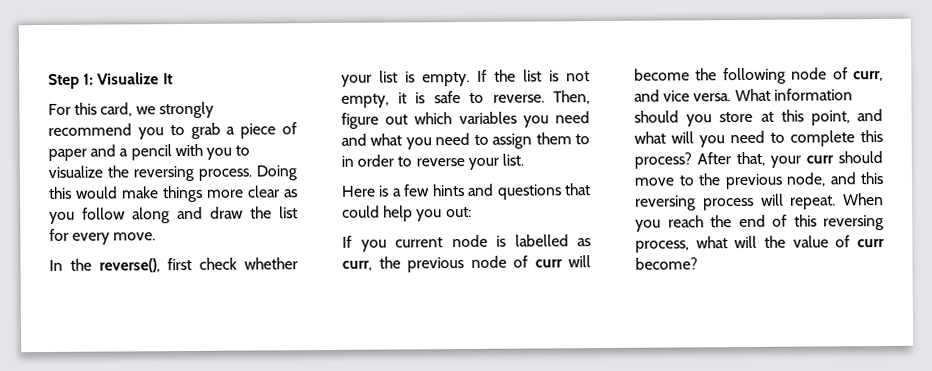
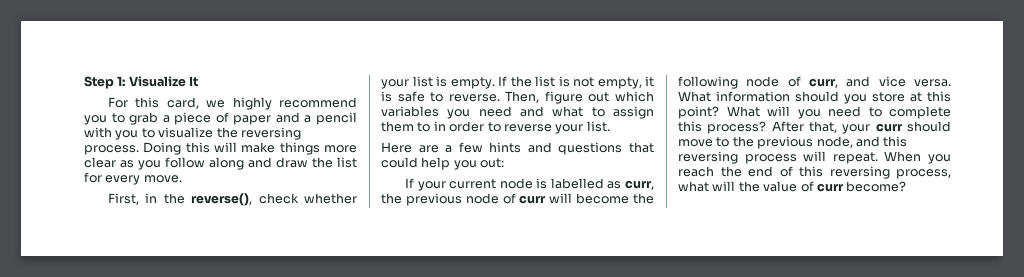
- For this card, we strongly recommend you to grab a piece of paper and a pencil with you to visualize the reversing process.
+ For this card, we highly recommend you to grab a piece of paper and a pencil with you to visualize the reversing process.
- Doing this would make things more clear as you follow along and draw the list for every move.
+ Doing this will make things more clear as you follow along and draw the list for every move.
- In the reverse(), first check whether your list is empty.
+ First, in the reverse(), check whether your list is empty.
- Then, figure out which variables you need and what you need to assign them to in order to reverse your list.
+ Then, figure out which variables you need and what to assign them to in order to reverse your list.
- Here is a few hints and questions that could help you out:
+ Here are a few hints and questions that could help you out:
- If you current node is labelled as curr, the previous node of curr will become the following node of curr, and vice versa.
+ If your current node is labelled as curr, the previous node of curr will become the following node of curr, and vice versa.
- What information should you store at this point, and what will you need to complete this process?
+ What information should you store at this point? What will you need to complete this process?

